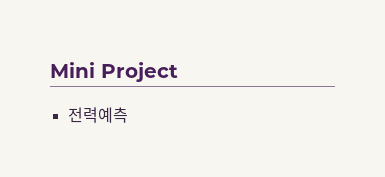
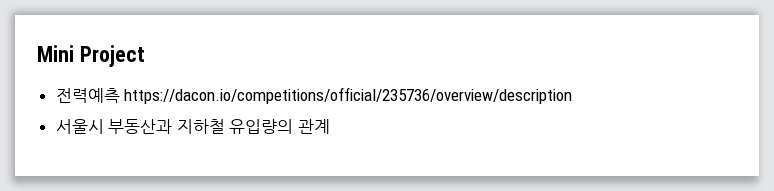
- 전력예측
+ 전력예측 https://dacon.io/competitions/official/235736/overview/description
+ 서울시 부동산과 지하철 유입량의 관계

